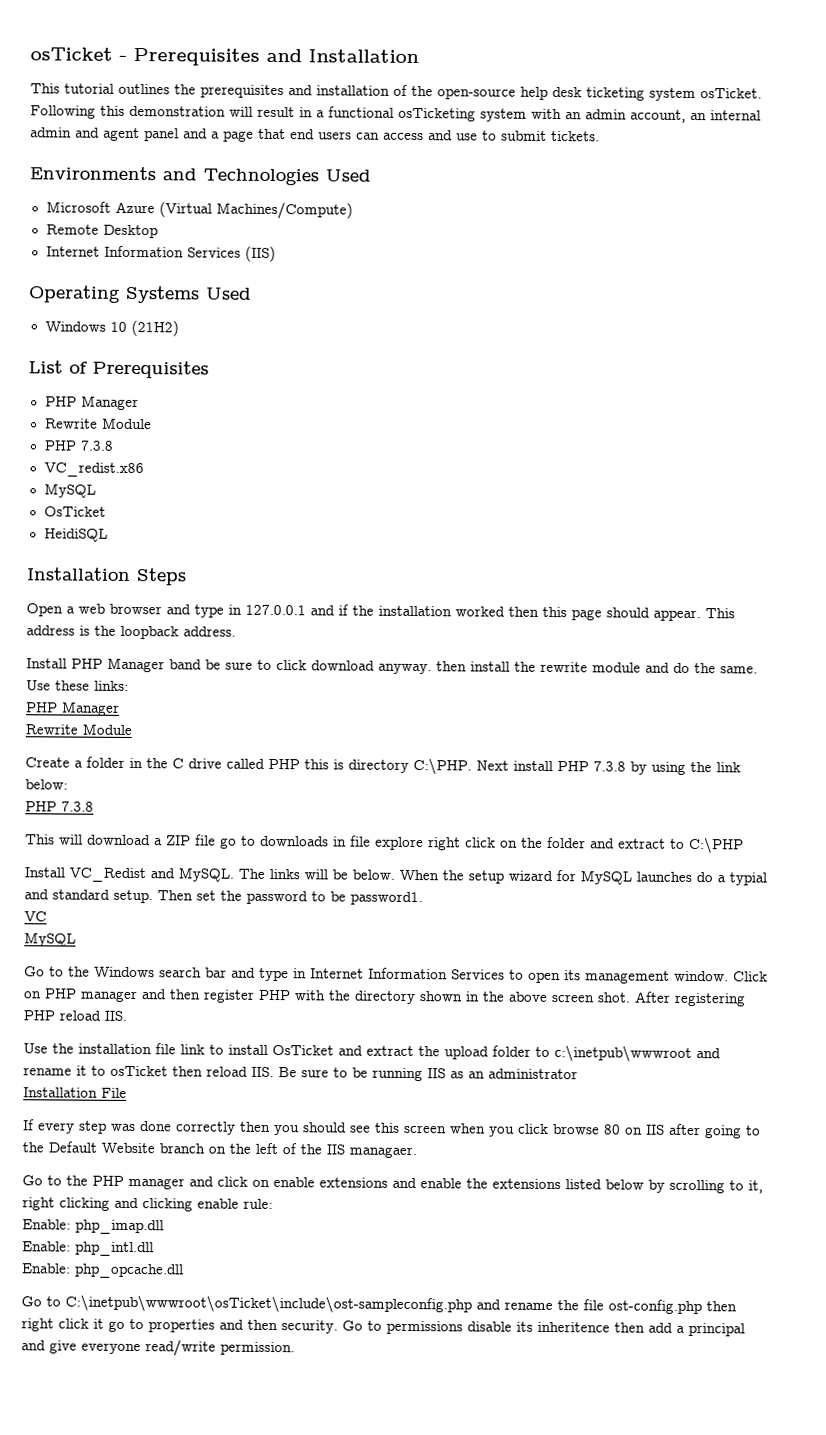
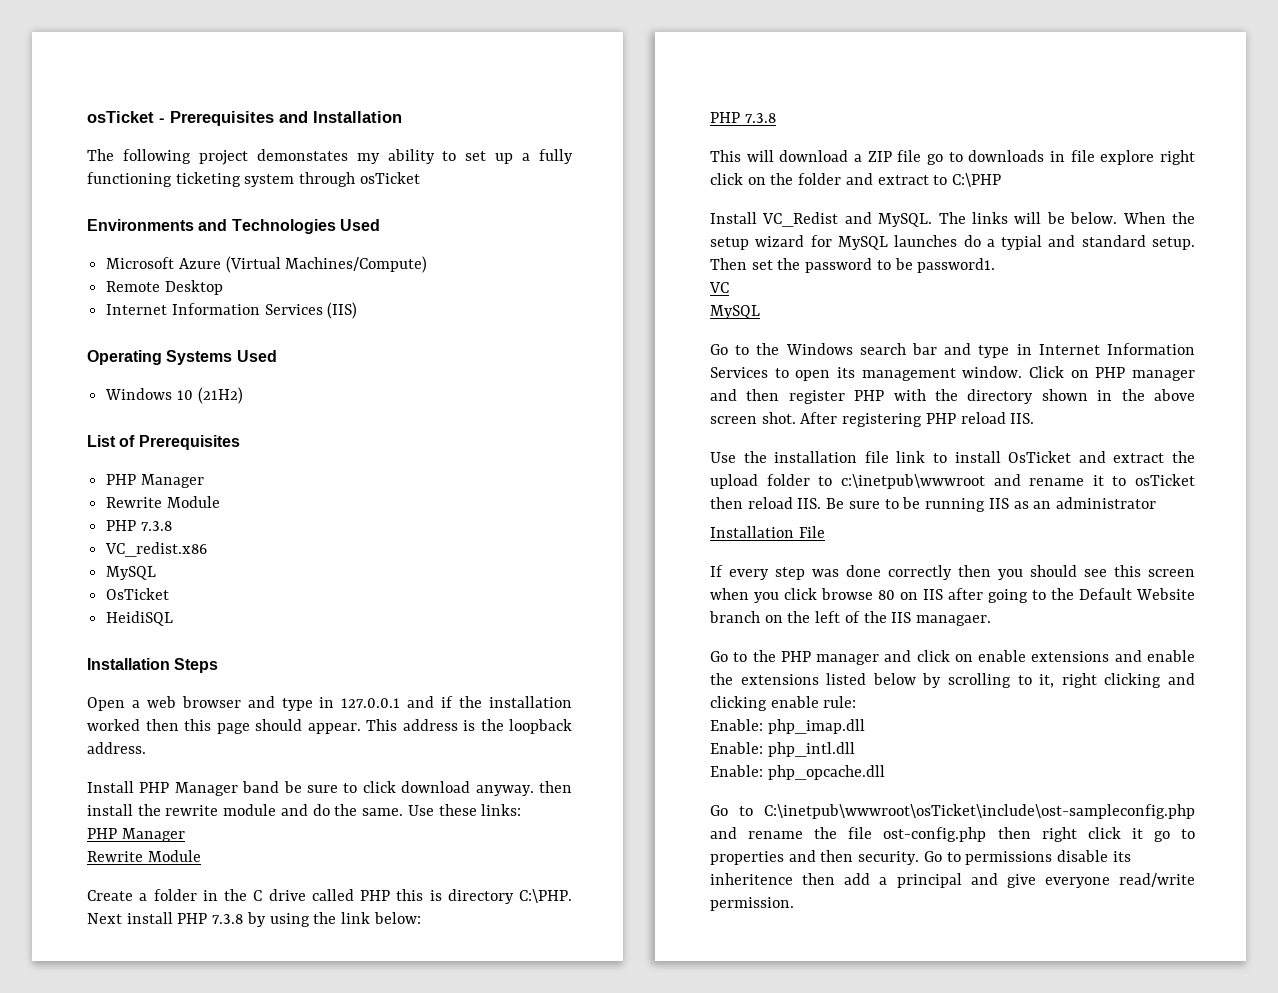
- This tutorial outlines the prerequisites and installation of the open-source help desk ticketing system osTicket. Following this demonstration will result in a functional osTicketing system with an admin account, an internal admin and agent panel and a page that end users can access and use to submit tickets.
+ The following project demonstates my ability to set up a fully functioning ticketing system through osTicket

